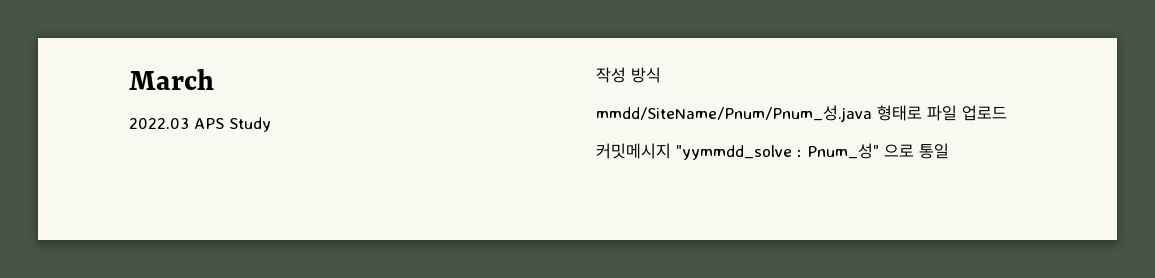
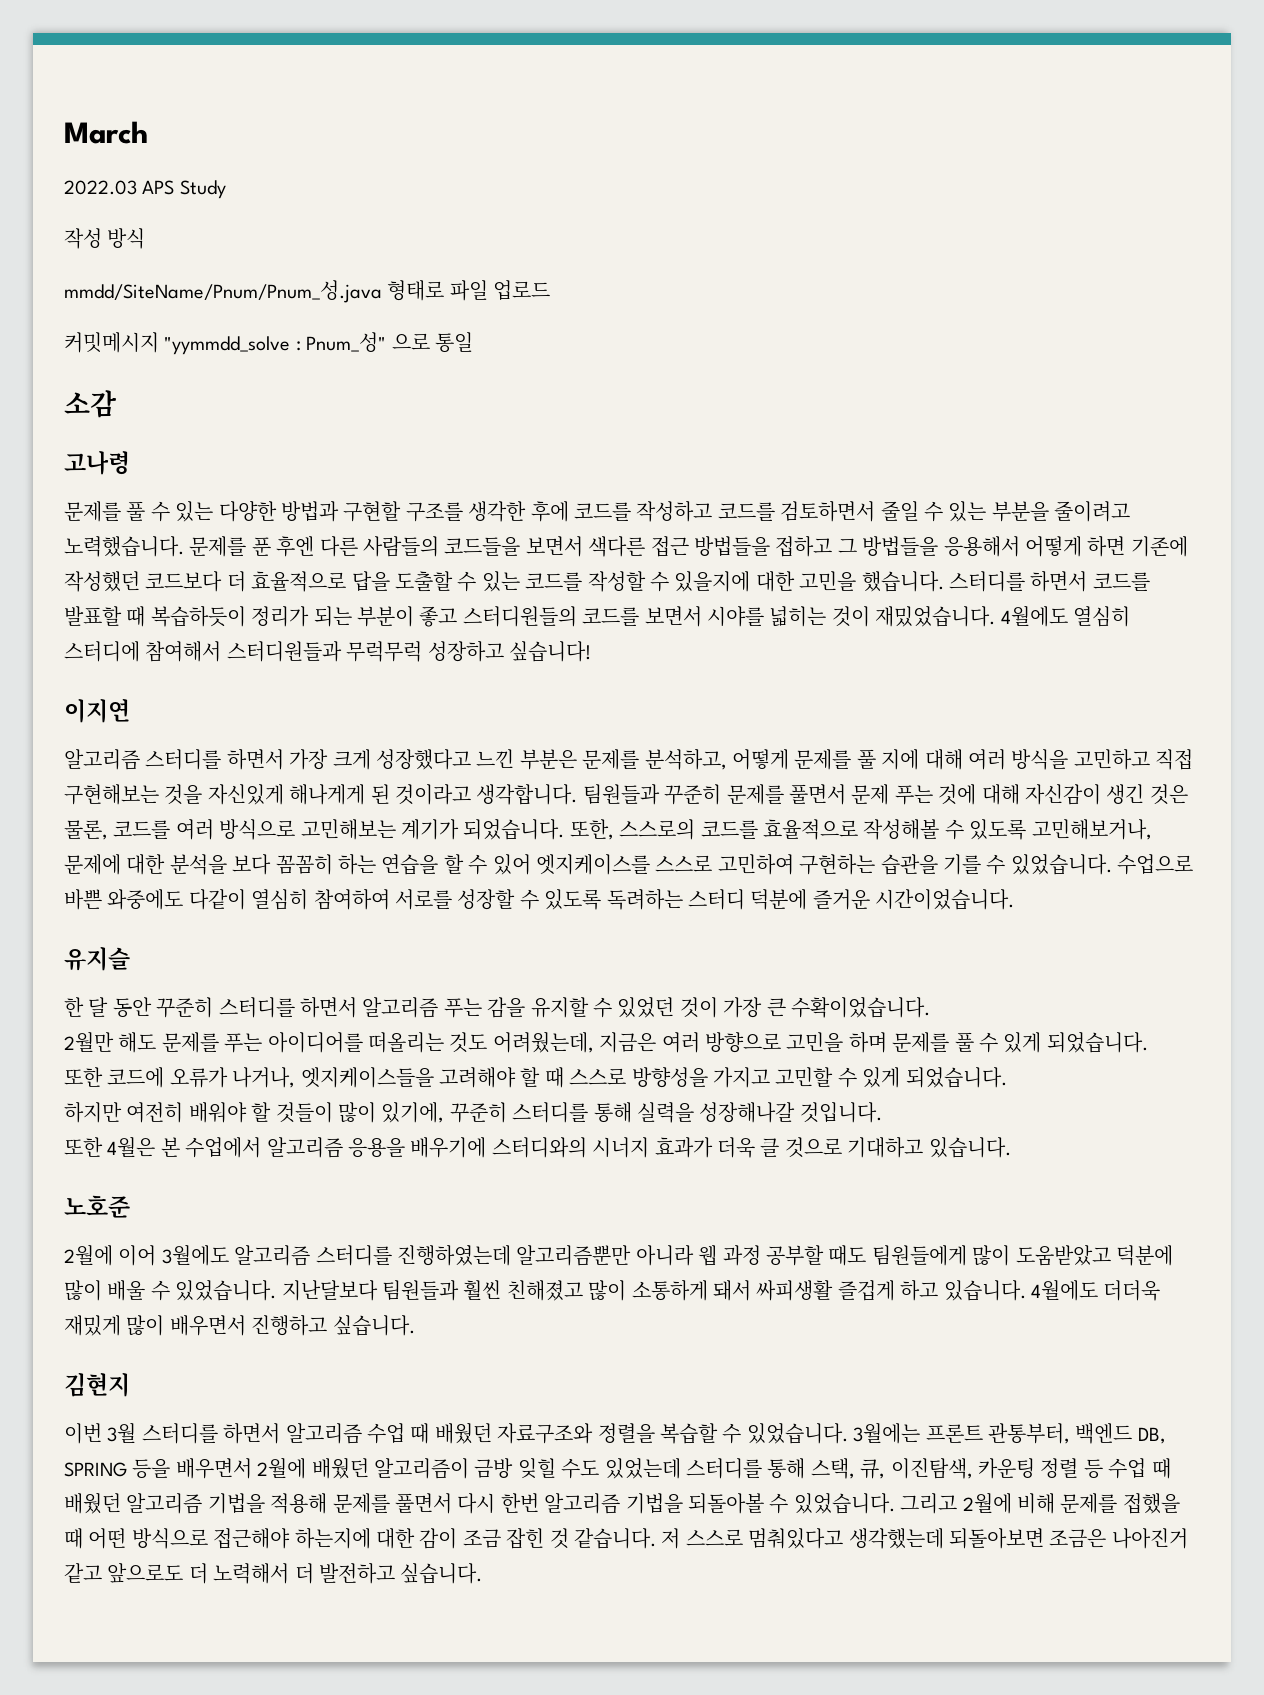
+ 소감
+ 고나령
+ 문제를 풀 수 있는 다양한 방법과 구현할 구조를 생각한 후에 코드를 작성하고 코드를 검토하면서 줄일 수 있는 부분을 줄이려고 노력했습니다. 문제를 푼 후엔 다른 사람들의 코드들을 보면서 색다른 접근 방법들을 접하고 그 방법들을 응용해서 어떻게 하면 기존에 작성했던 코드보다 더 효율적으로 답을 도출할 수 있는 코드를 작성할 수 있을지에 대한 고민을 했습니다. 스터디를 하면서 코드를 발표할 때 복습하듯이 정리가 되는 부분이 좋고 스터디원들의 코드를 보면서 시야를 넓히는 것이 재밌었습니다. 4월에도 열심히 스터디에 참여해서 스터디원들과 무럭무럭 성장하고 싶습니다!
+ 이지연
+ 알고리즘 스터디를 하면서 가장 크게 성장했다고 느낀 부분은 문제를 분석하고, 어떻게 문제를 풀 지에 대해 여러 방식을 고민하고 직접 구현해보는 것을 자신있게 해나게게 된 것이라고 생각합니다. 팀원들과 꾸준히 문제를 풀면서 문제 푸는 것에 대해 자신감이 생긴 것은 물론, 코드를 여러 방식으로 고민해보는 계기가 되었습니다. 또한, 스스로의 코드를 효율적으로 작성해볼 수 있도록 고민해보거나, 문제에 대한 분석을 보다 꼼꼼히 하는 연습을 할 수 있어 엣지케이스를 스스로 고민하여 구현하는 습관을 기를 수 있었습니다. 수업으로 바쁜 와중에도 다같이 열심히 참여하여 서로를 성장할 수 있도록 독려하는 스터디 덕분에 즐거운 시간이었습니다.
+ 유지슬
+ 한 달 동안 꾸준히 스터디를 하면서 알고리즘 푸는 감을 유지할 수 있었던 것이 가장 큰 수확이었습니다.
+ 2월만 해도 문제를 푸는 아이디어를 떠올리는 것도 어려웠는데, 지금은 여러 방향으로 고민을 하며 문제를 풀 수 있게 되었습니다.
+ 또한 코드에 오류가 나거나, 엣지케이스들을 고려해야 할 때 스스로 방향성을 가지고 고민할 수 있게 되었습니다.
+ 하지만 여전히 배워야 할 것들이 많이 있기에, 꾸준히 스터디를 통해 실력을 성장해나갈 것입니다.
+ 또한 4월은 본 수업에서 알고리즘 응용을 배우기에 스터디와의 시너지 효과가 더욱 클 것으로 기대하고 있습니다.
+ 노호준
+ 2월에 이어 3월에도 알고리즘 스터디를 진행하였는데 알고리즘뿐만 아니라 웹 과정 공부할 때도 팀원들에게 많이 도움받았고 덕분에 많이 배울 수 있었습니다. 지난달보다 팀원들과 훨씬 친해졌고 많이 소통하게 돼서 싸피생활 즐겁게 하고 있습니다. 4월에도 더더욱 재밌게 많이 배우면서 진행하고 싶습니다.
+ 김현지
+ 이번 3월 스터디를 하면서 알고리즘 수업 때 배웠던 자료구조와 정렬을 복습할 수 있었습니다. 3월에는 프론트 관통부터, 백엔드 DB, SPRING 등을 배우면서 2월에 배웠던 알고리즘이 금방 잊힐 수도 있었는데 스터디를 통해 스택, 큐, 이진탐색, 카운팅 정렬 등 수업 때 배웠던 알고리즘 기법을 적용해 문제를 풀면서 다시 한번 알고리즘 기법을 되돌아볼 수 있었습니다. 그리고 2월에 비해 문제를 접했을 때 어떤 방식으로 접근해야 하는지에 대한 감이 조금 잡힌 것 같습니다. 저 스스로 멈춰있다고 생각했는데 되돌아보면 조금은 나아진거 같고 앞으로도 더 노력해서 더 발전하고 싶습니다.

